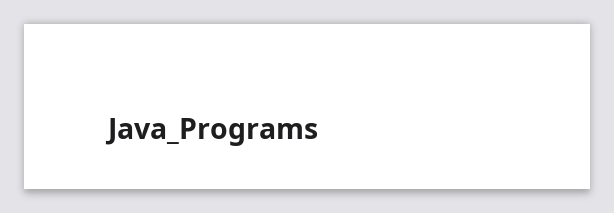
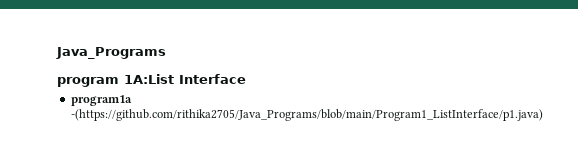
+ program 1A:List Interface
+ program1a -(https://github.com/rithika2705/Java_Programs/blob/main/Program1_ListInterface/p1.java)

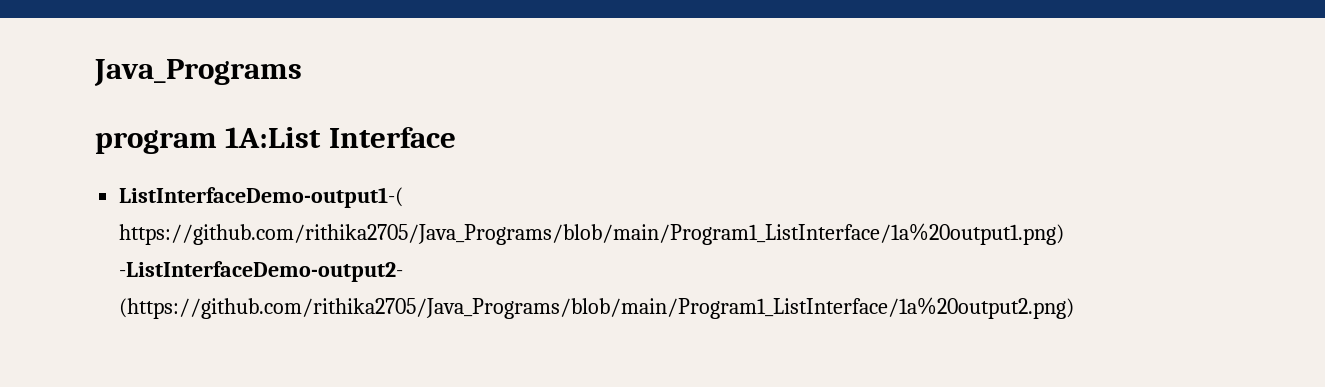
- program1a -(https://github.com/rithika2705/Java_Programs/blob/main/Program1_ListInterface/p1.java)
+ ListInterfaceDemo-output1-( https://github.com/rithika2705/Java_Programs/blob/main/Program1_ListInterface/1a%20output1.png) -ListInterfaceDemo-output2- (https://github.com/rithika2705/Java_Programs/blob/main/Program1_ListInterface/1a%20output2.png)

